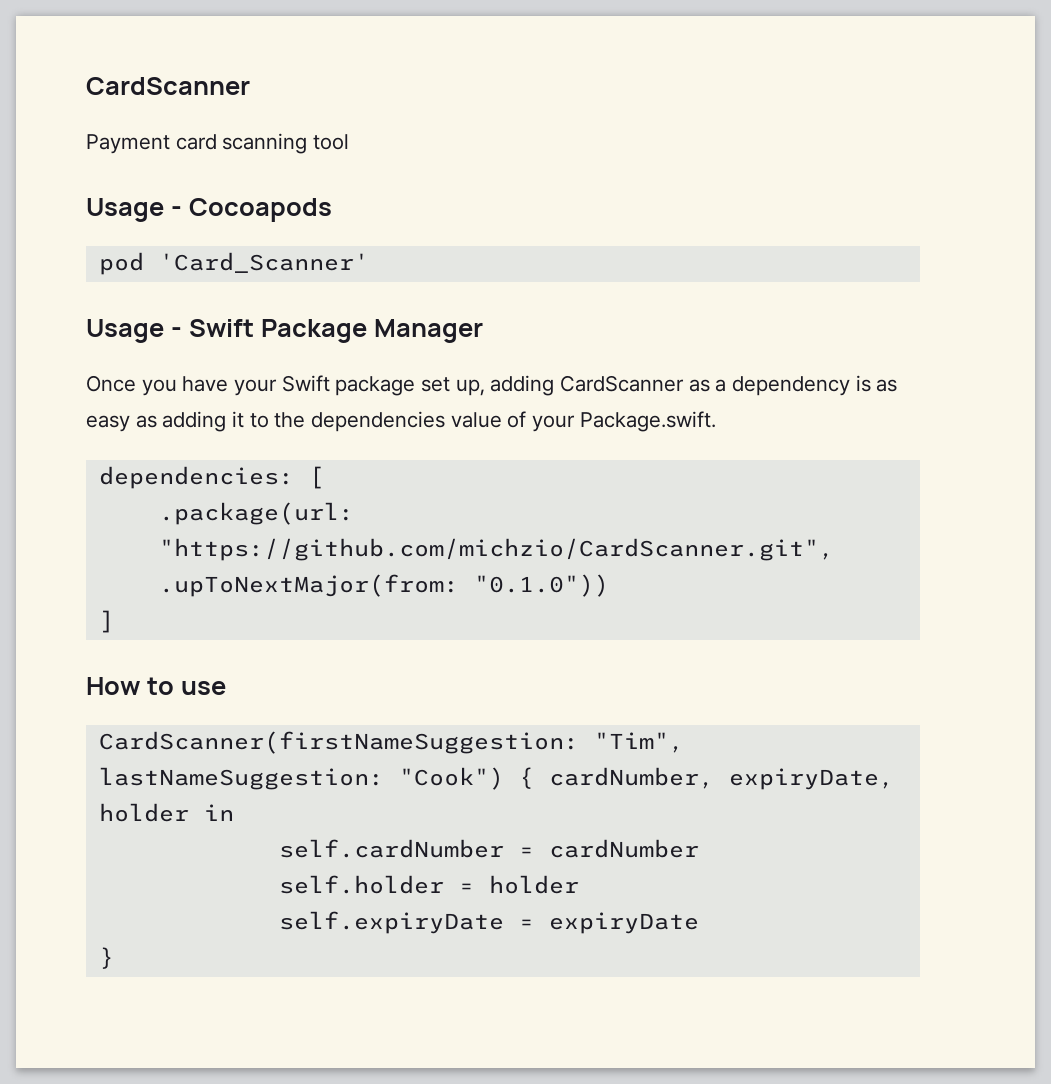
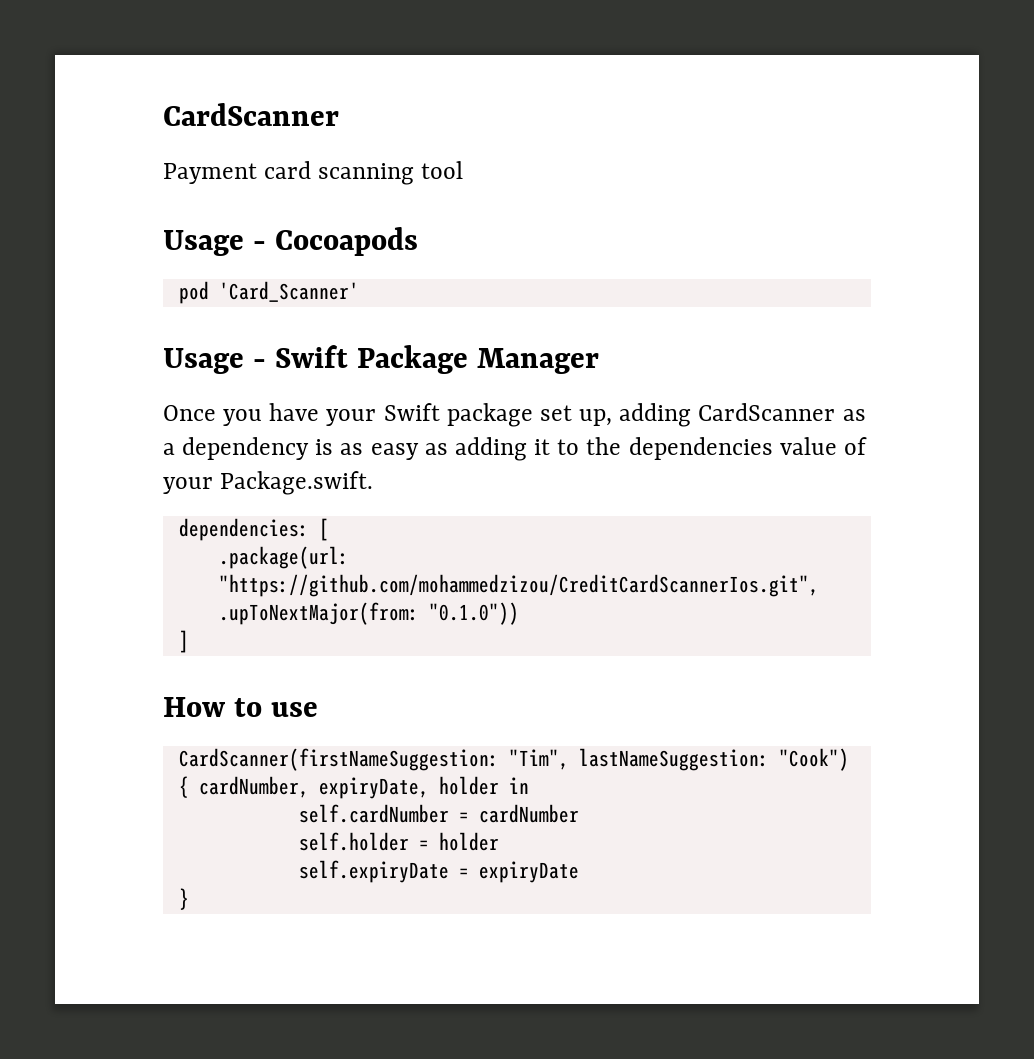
- .package(url: "https://github.com/michzio/CardScanner.git", .upToNextMajor(from: "0.1.0"))
+ .package(url: "https://github.com/mohammedzizou/CreditCardScannerIos.git", .upToNextMajor(from: "0.1.0"))

